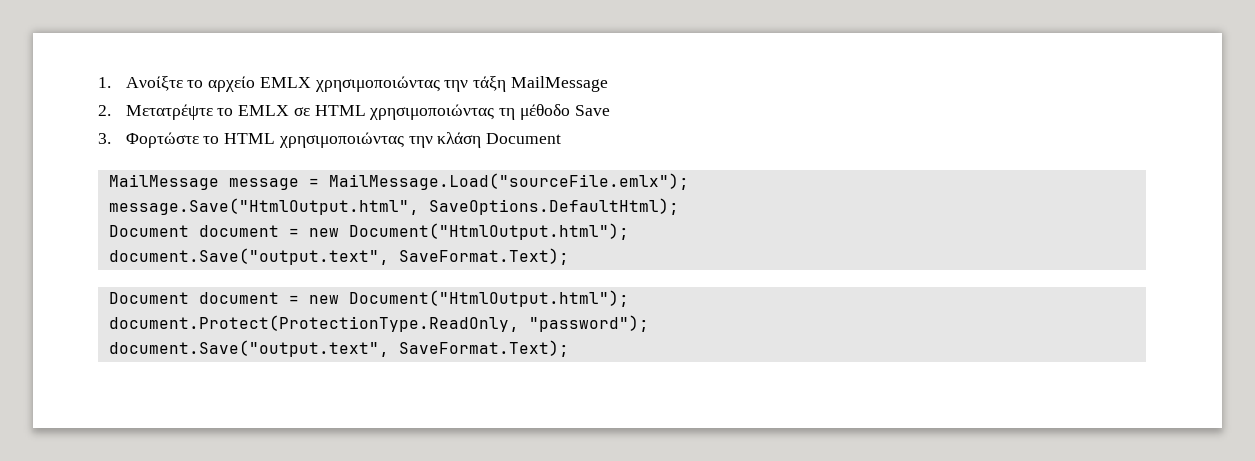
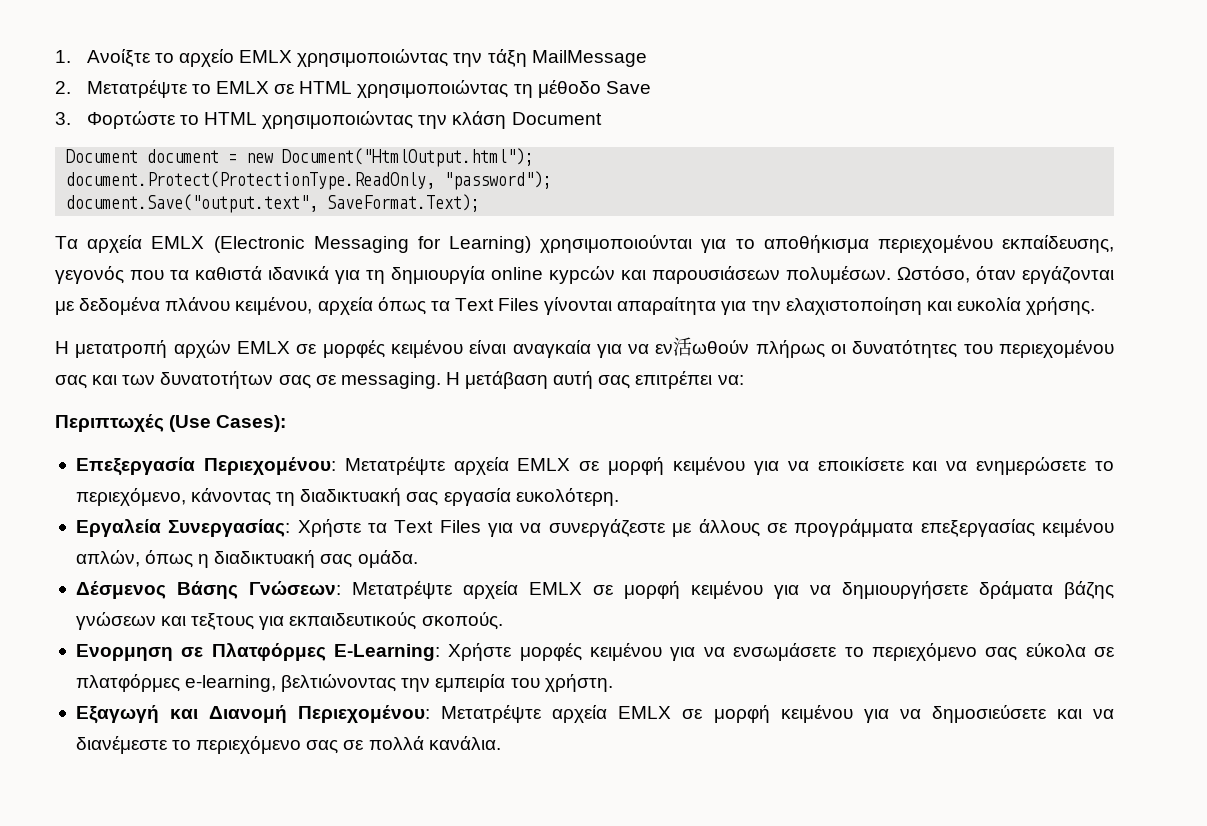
- MailMessage message = MailMessage.Load("sourceFile.emlx");
- message.Save("HtmlOutput.html", SaveOptions.DefaultHtml);
- Document document = new Document("HtmlOutput.html");
- document.Save("output.text", SaveFormat.Text);
+ Τα αρχεία EMLX (Electronic Messaging for Learning) χρησιμοποιούνται για το αποθήκισμα περιεχομένου εκπαίδευσης, γεγονός που τα καθιστά ιδανικά για τη δημιουργία online κурсών και παρουσιάσεων πολυμέσων. Ωστόσο, όταν εργάζονται με δεδομένα πλάνου κειμένου, αρχεία όπως τα Text Files γίνονται απαραίτητα για την ελαχιστοποίηση και ευκολία χρήσης.
+ Η μετατροπή αρχών EMLX σε μορφές κειμένου είναι αναγκαία για να εν活ωθούν πλήρως οι δυνατότητες του περιεχομένου σας και των δυνατοτήτων σας σε messaging. Η μετάβαση αυτή σας επιτρέπει να:
+ Περιπτωχές (Use Cases):
+ Επεξεργασία Περιεχομένου: Μετατρέψτε αρχεία EMLX σε μορφή κειμένου για να εποικίσετε και να ενημερώσετε το περιεχόμενο, κάνοντας τη διαδικτυακή σας εργασία ευκολότερη.
+ Εργαλεία Συνεργασίας: Χρήστε τα Text Files για να συνεργάζεστε με άλλους σε προγράμματα επεξεργασίας κειμένου απλών, όπως η διαδικτυακή σας ομάδα.
+ Δέσμενος Βάσης Γνώσεων: Μετατρέψτε αρχεία EMLX σε μορφή κειμένου για να δημιουργήσετε δράματα βάζης γνώσεων και τεξτους για εκπαιδευτικούς σκοπούς.
+ Ενορμηση σε Πλατφόρμες E-Learning: Χρήστε μορφές κειμένου για να ενσωμάσετε το περιεχόμενο σας εύκολα σε πλατφόρμες e-learning, βελτιώνοντας την εμπειρία του χρήστη.
+ Εξαγωγή και Διανομή Περιεχομένου: Μετατρέψτε αρχεία EMLX σε μορφή κειμένου για να δημοσιεύσετε και να διανέμεστε το περιεχόμενο σας σε πολλά κανάλια.

